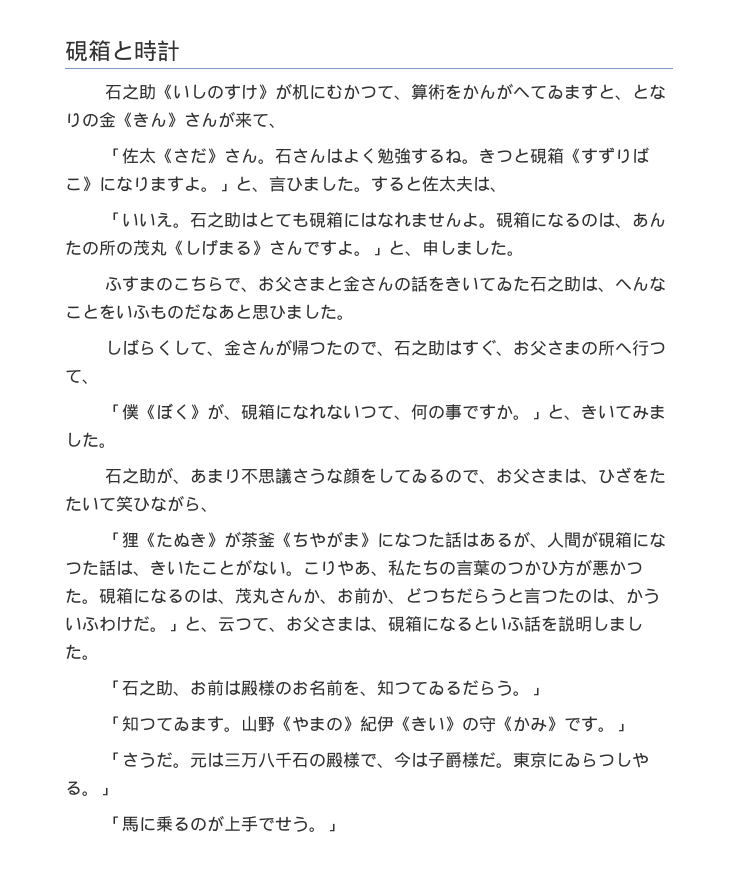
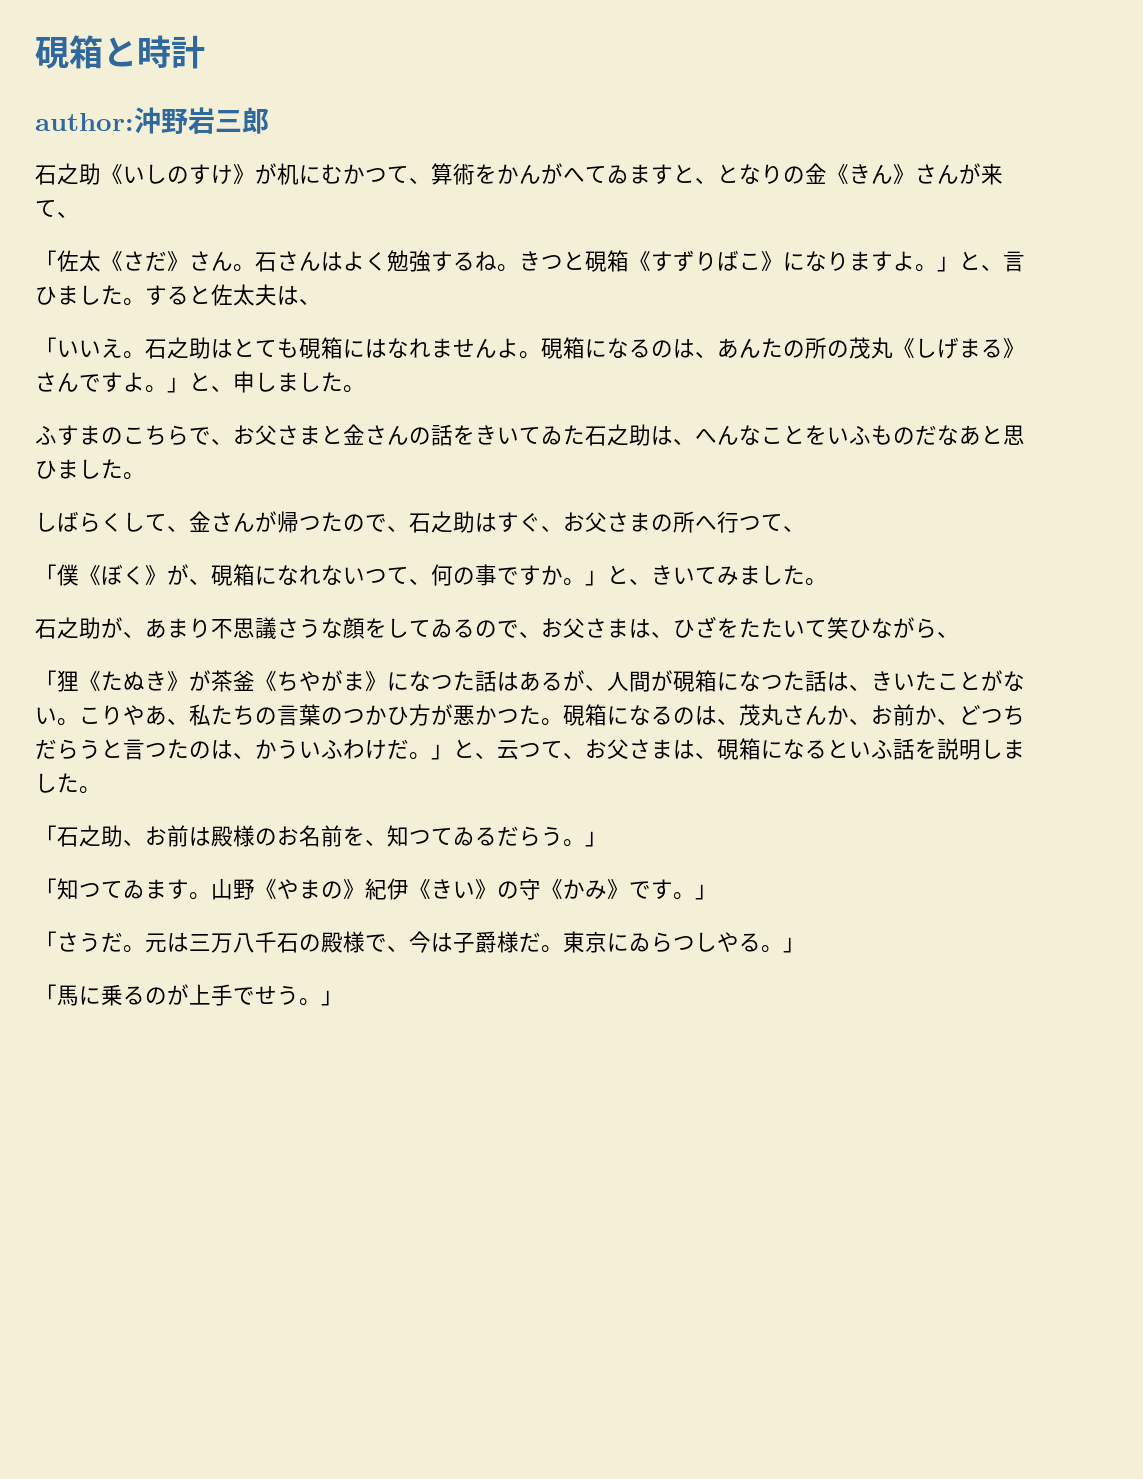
+ author:沖野岩三郎

